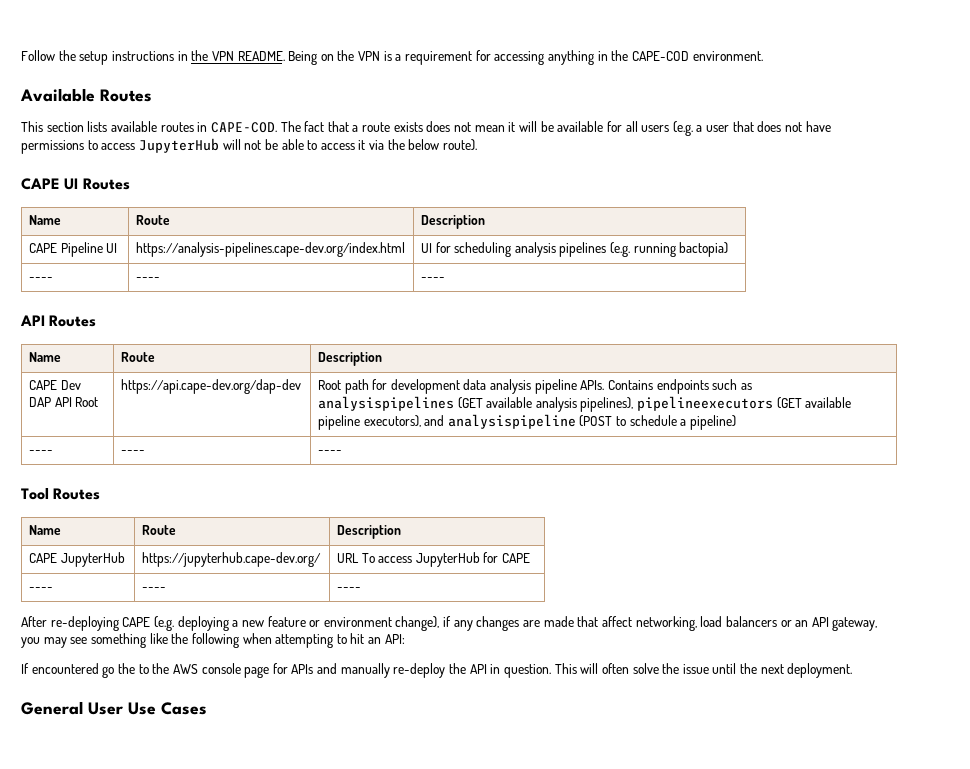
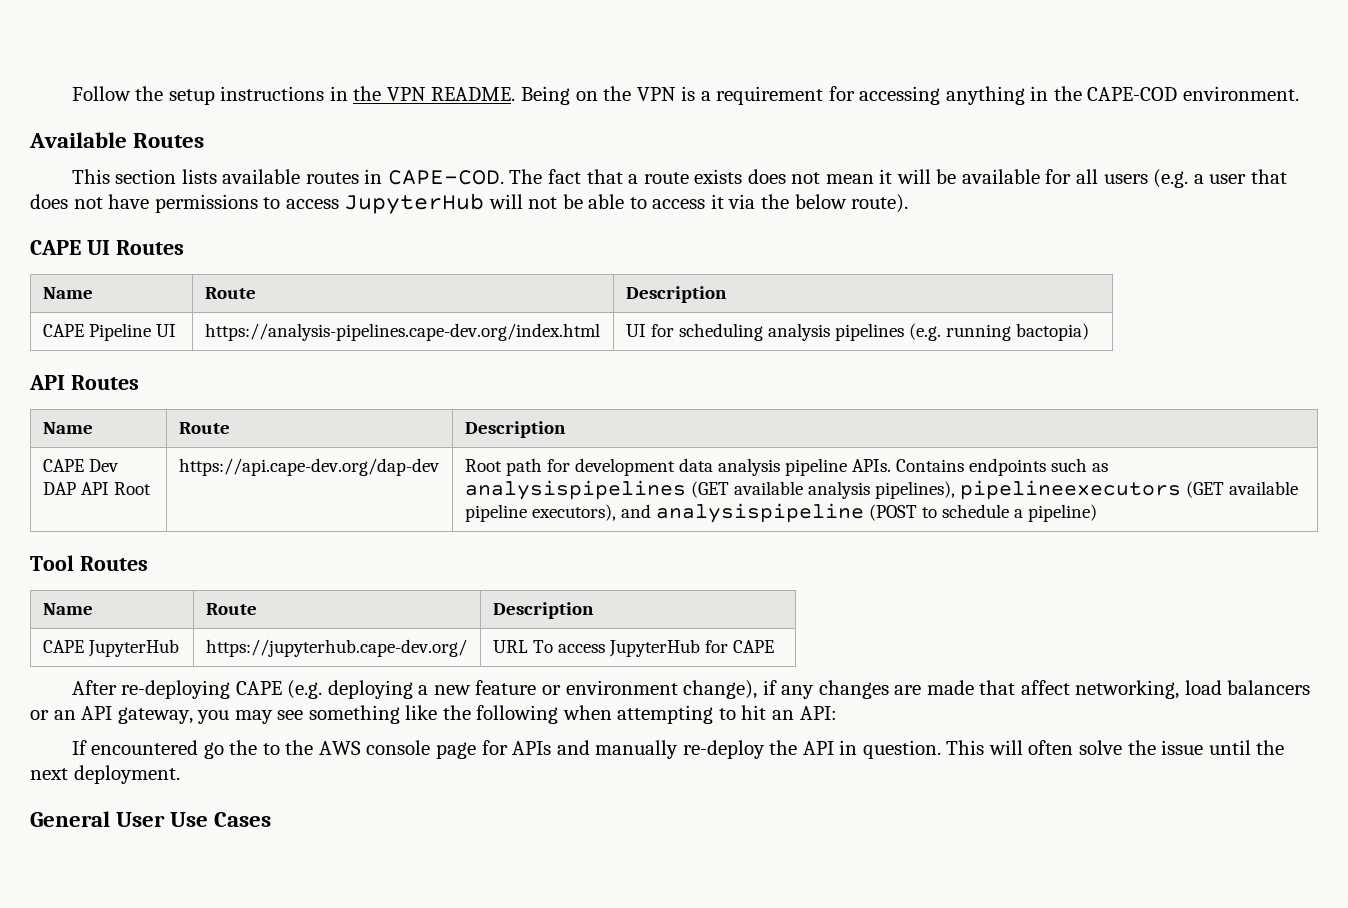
  CAPE Pipeline UI | https://analysis-pipelines.cape-dev.org/index.html | UI for scheduling analysis pipelines (e.g. running bactopia)
- ---- | ---- | ----
  CAPE Dev DAP API Root | https://api.cape-dev.org/dap-dev | Root path for development data analysis pipeline APIs. Contains endpoints such as analysispipelines (GET available analysis pipelines), pipelineexecutors (GET available pipeline executors), and analysispipeline (POST to schedule a pipeline)
- ---- | ---- | ----
  CAPE JupyterHub | https://jupyterhub.cape-dev.org/ | URL To access JupyterHub for CAPE
- ---- | ---- | ----

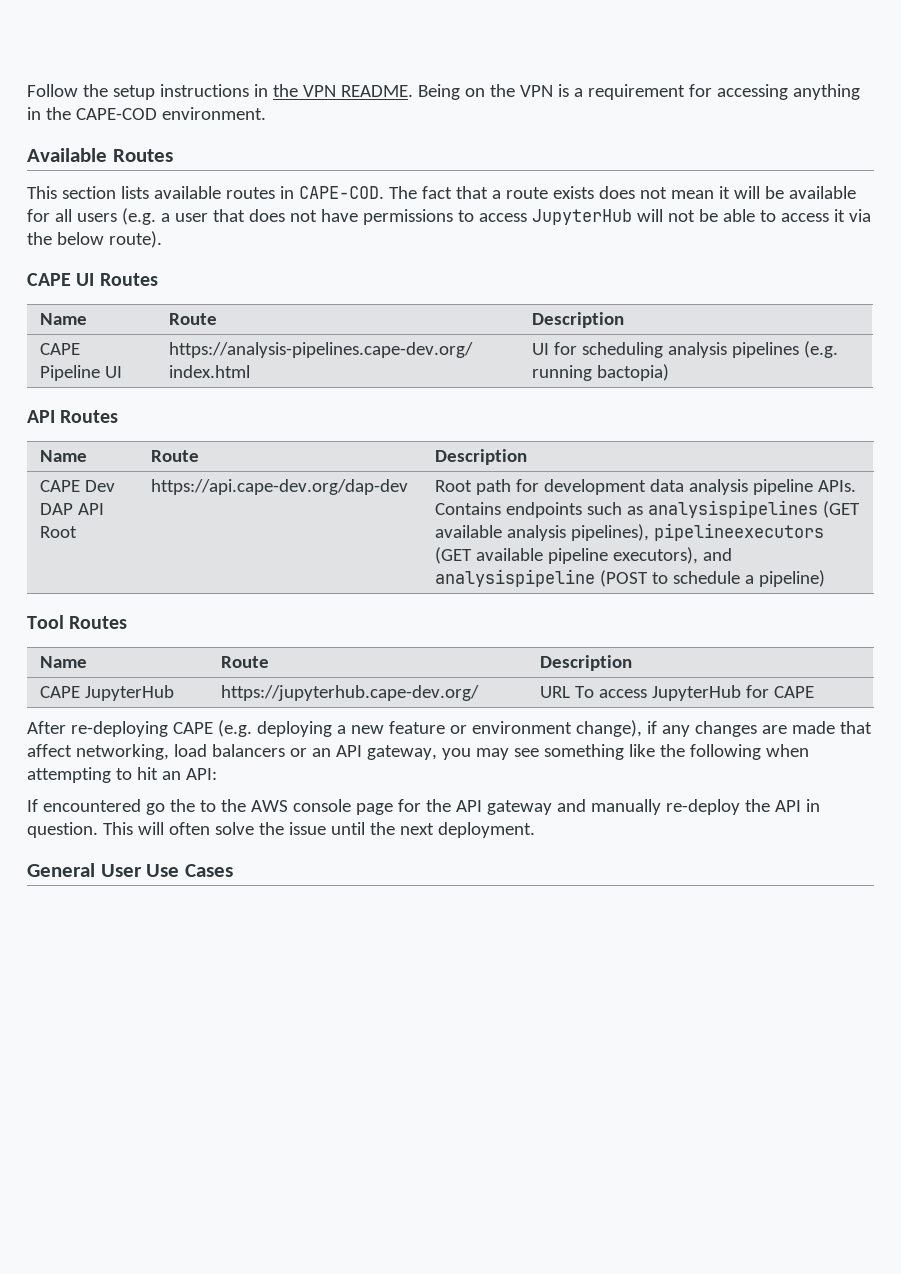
- If encountered go the to the AWS console page for APIs and manually re-deploy the API in question.
+ If encountered go the to the AWS console page for the API gateway and manually re-deploy the API in question.

